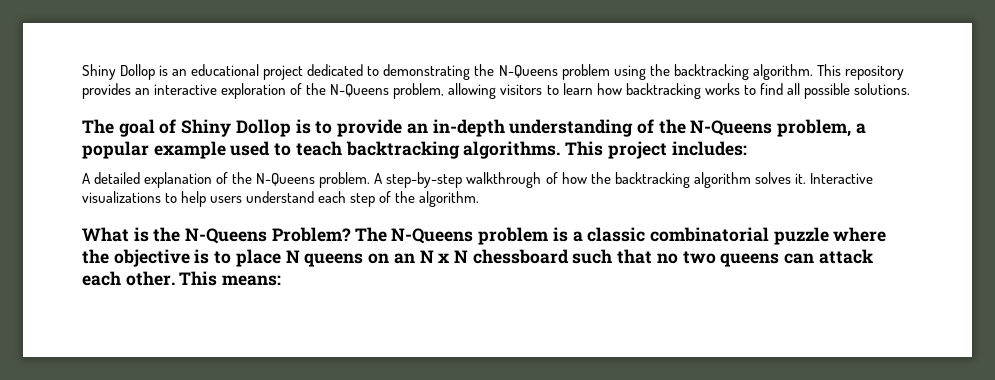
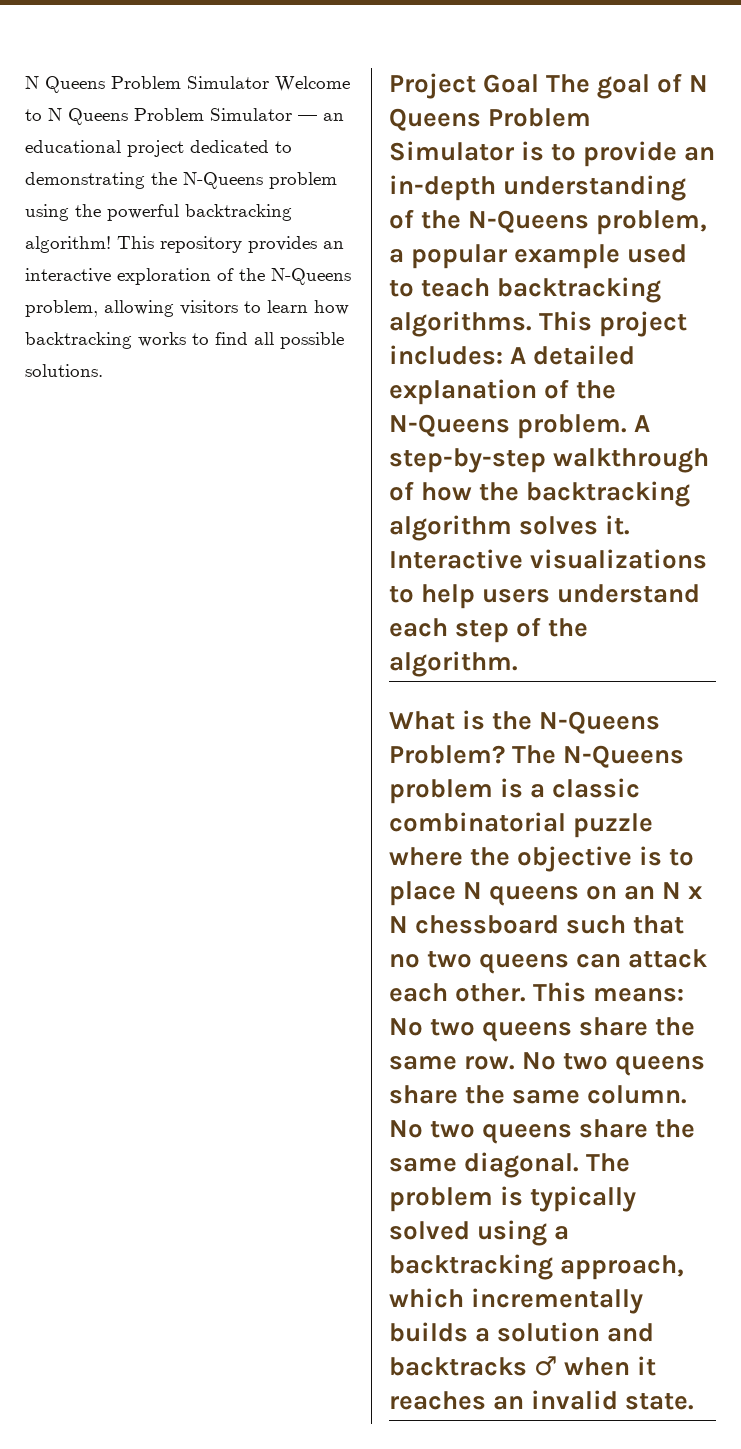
- Shiny Dollop is an educational project dedicated to demonstrating the N-Queens problem using the backtracking algorithm.
+ N Queens Problem Simulator Welcome to N Queens Problem Simulator — an educational project dedicated to demonstrating the N-Queens problem using the powerful backtracking algorithm!
- The goal of Shiny Dollop is to provide an in-depth understanding of the N-Queens problem, a popular example used to teach backtracking algorithms.
+ Project Goal The goal of N Queens Problem Simulator is to provide an in-depth understanding of the N-Queens problem, a popular example used to teach backtracking algorithms.
- This project includes:
- A detailed explanation of the N-Queens problem.
+ This project includes: A detailed explanation of the N-Queens problem.
- This means:
+ This means: No two queens share the same row. No two queens share the same column. No two queens share the same diagonal. The problem is typically solved using a backtracking approach, which incrementally builds a solution and backtracks ♂ when it reaches an invalid state.

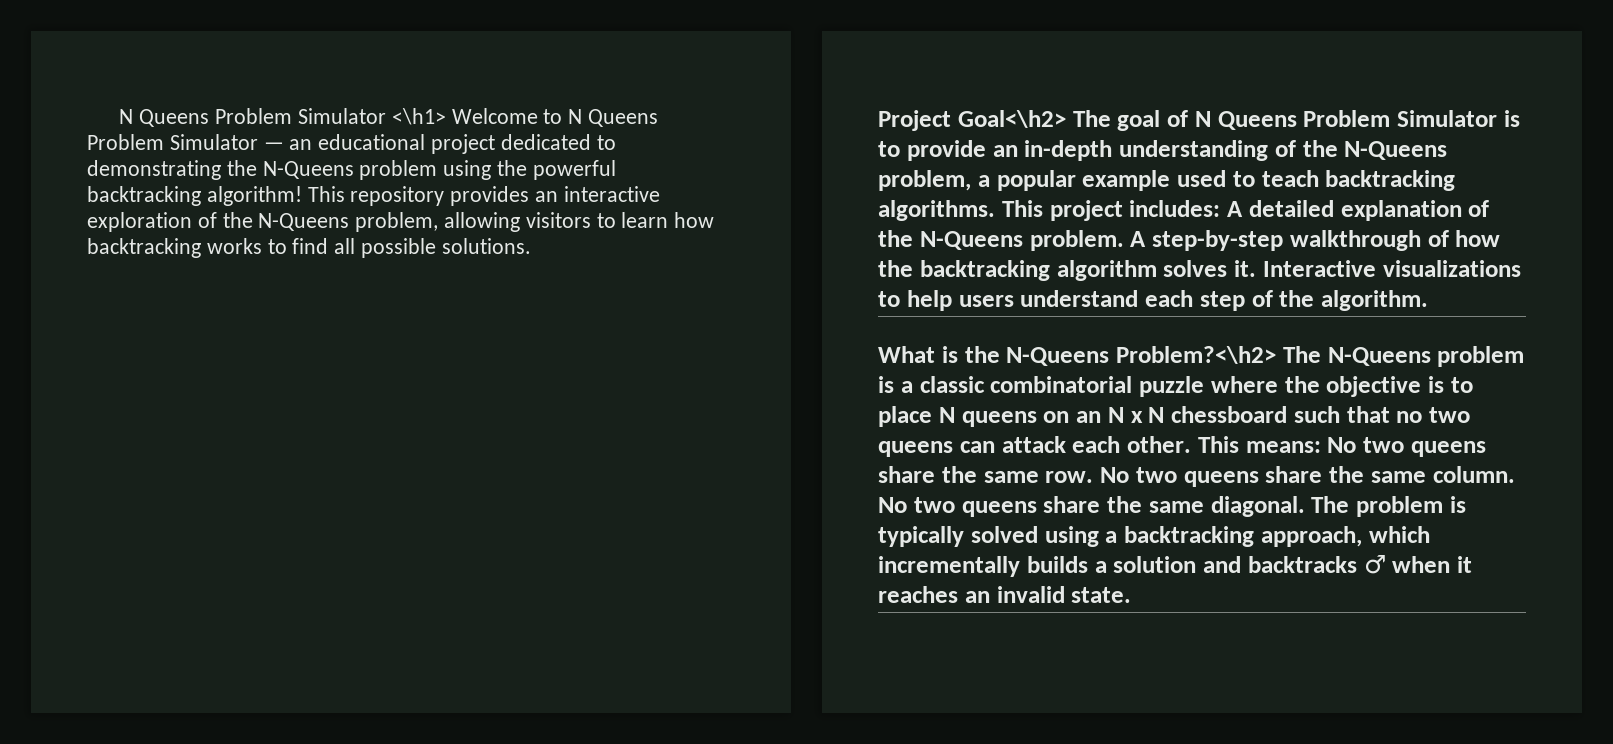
- N Queens Problem Simulator Welcome to N Queens Problem Simulator — an educational project dedicated to demonstrating the N-Queens problem using the powerful backtracking algorithm!
+ N Queens Problem Simulator <\h1> Welcome to N Queens Problem Simulator — an educational project dedicated to demonstrating the N-Queens problem using the powerful backtracking algorithm!
- Project Goal The goal of N Queens Problem Simulator is to provide an in-depth understanding of the N-Queens problem, a popular example used to teach backtracking algorithms.
+ Project Goal<\h2> The goal of N Queens Problem Simulator is to provide an in-depth understanding of the N-Queens problem, a popular example used to teach backtracking algorithms.
- What is the N-Queens Problem? The N-Queens problem is a classic combinatorial puzzle where the objective is to place N queens on an N x N chessboard such that no two queens can attack each other.
+ What is the N-Queens Problem?<\h2> The N-Queens problem is a classic combinatorial puzzle where the objective is to place N queens on an N x N chessboard such that no two queens can attack each other.

